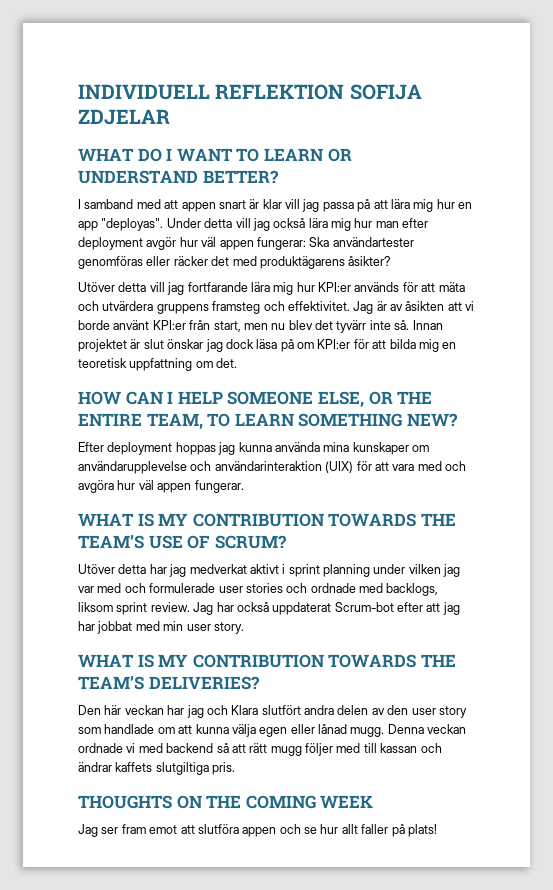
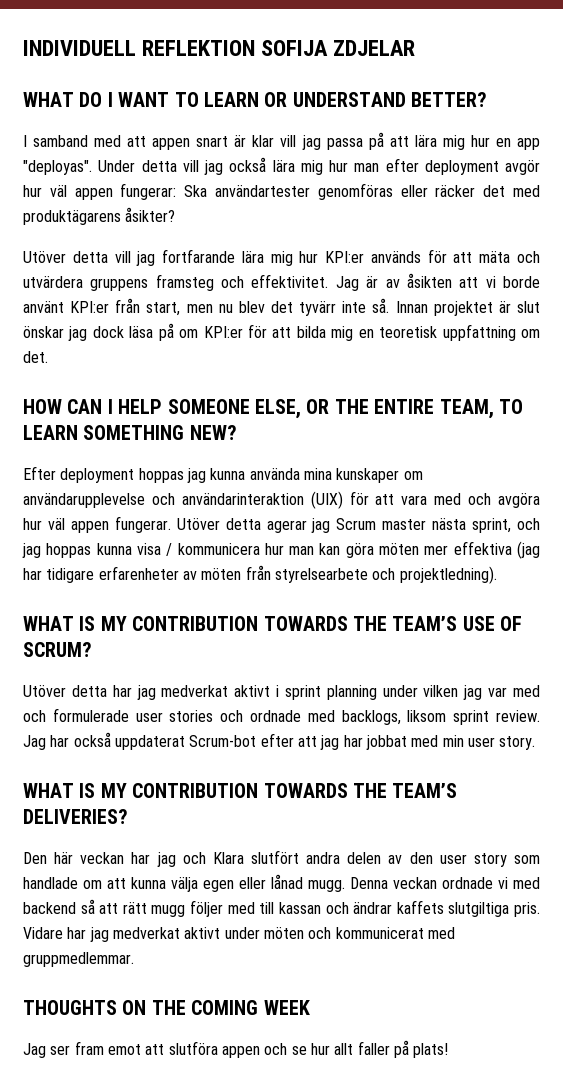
+ Utöver detta agerar jag Scrum master nästa sprint, och jag hoppas kunna visa / kommunicera hur man kan göra möten mer effektiva (jag har tidigare erfarenheter av möten från styrelsearbete och projektledning).
+ Vidare har jag medverkat aktivt under möten och kommunicerat med gruppmedlemmar.

